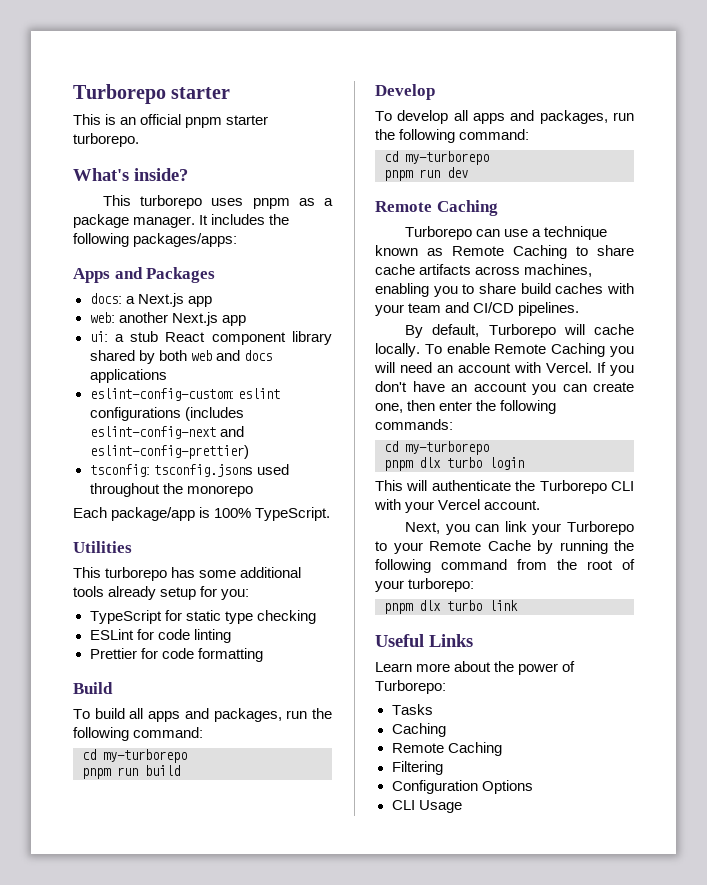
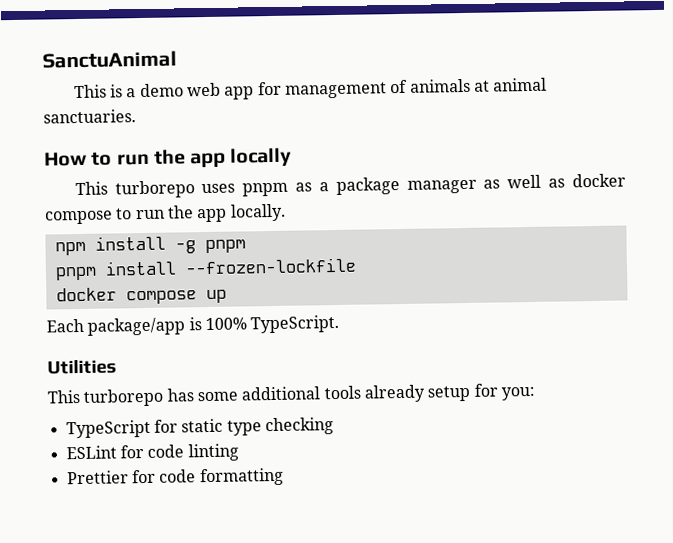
- Turborepo starter
+ SanctuAnimal
- This is an official pnpm starter turborepo.
- What's inside?
+ This is a demo web app for management of animals at animal sanctuaries.
+ How to run the app locally
- This turborepo uses pnpm as a package manager. It includes the following packages/apps:
- Apps and Packages
- docs: a Next.js app
- web: another Next.js app
- ui: a stub React component library shared by both web and docs applications
- eslint-config-custom: eslint configurations (includes eslint-config-next and eslint-config-prettier)
- tsconfig: tsconfig.jsons used throughout the monorepo
+ This turborepo uses pnpm as a package manager as well as docker compose to run the app locally.
+ npm install -g pnpm
+ pnpm install --frozen-lockfile
+ docker compose up
- Build
- To build all apps and packages, run the following command:
- cd my-turborepo
- pnpm run build
- Develop
- To develop all apps and packages, run the following command:
- cd my-turborepo
- pnpm run dev
- Remote Caching
- Turborepo can use a technique known as Remote Caching to share cache artifacts across machines, enabling you to share build caches with your team and CI/CD pipelines.
- By default, Turborepo will cache locally. To enable Remote Caching you will need an account with Vercel. If you don't have an account you can create one, then enter the following commands:
- cd my-turborepo
- pnpm dlx turbo login
- This will authenticate the Turborepo CLI with your Vercel account.
- Next, you can link your Turborepo to your Remote Cache by running the following command from the root of your turborepo:
- pnpm dlx turbo link
- Useful Links
- Learn more about the power of Turborepo:
- Tasks
- Caching
- Remote Caching
- Filtering
- Configuration Options
- CLI Usage

